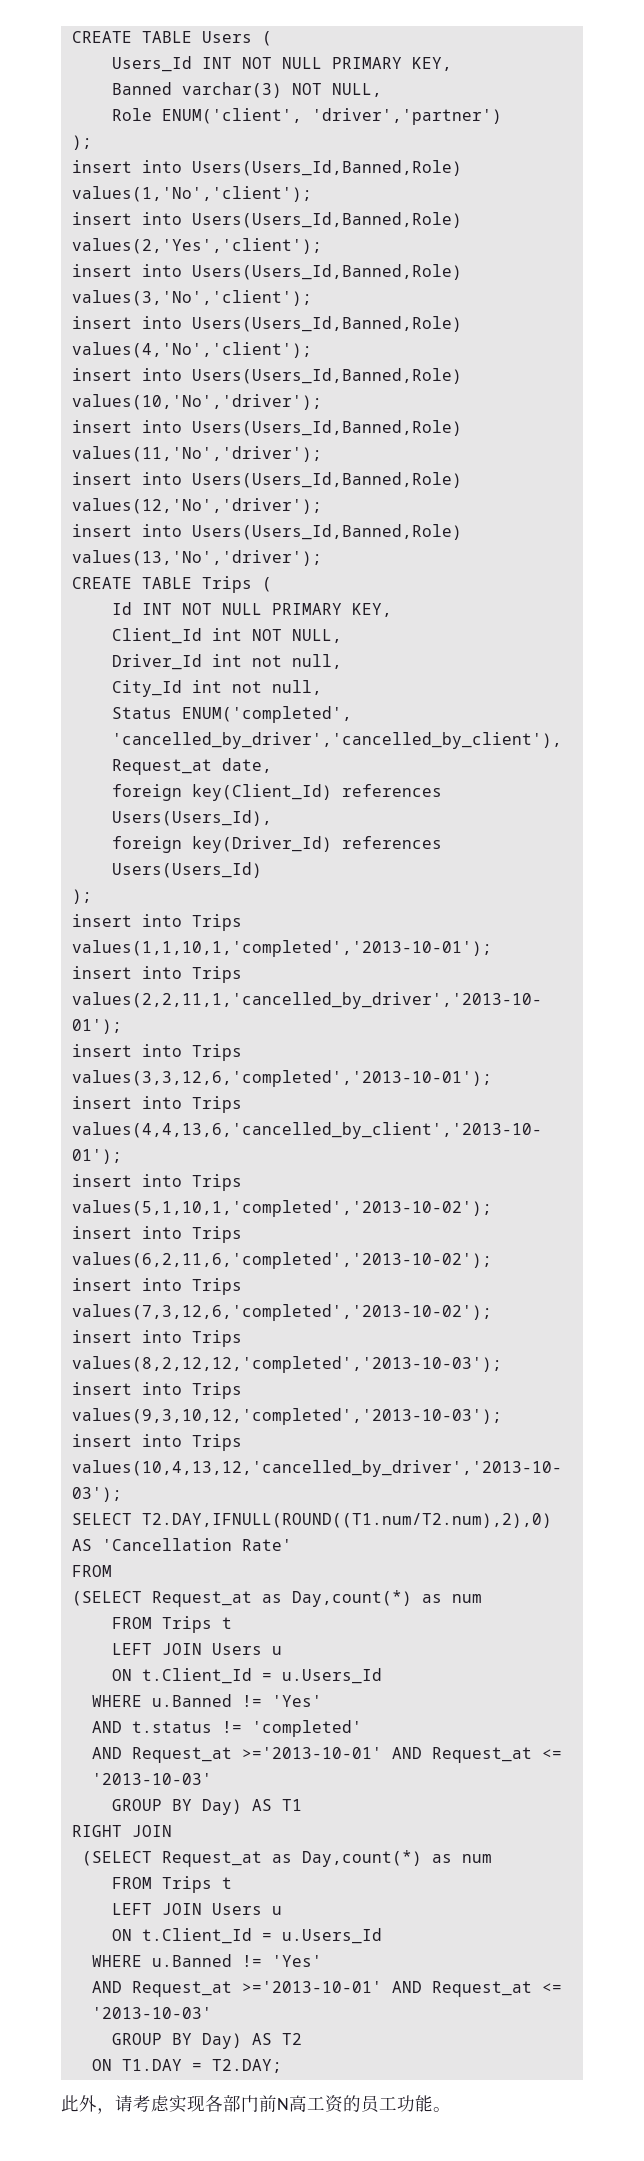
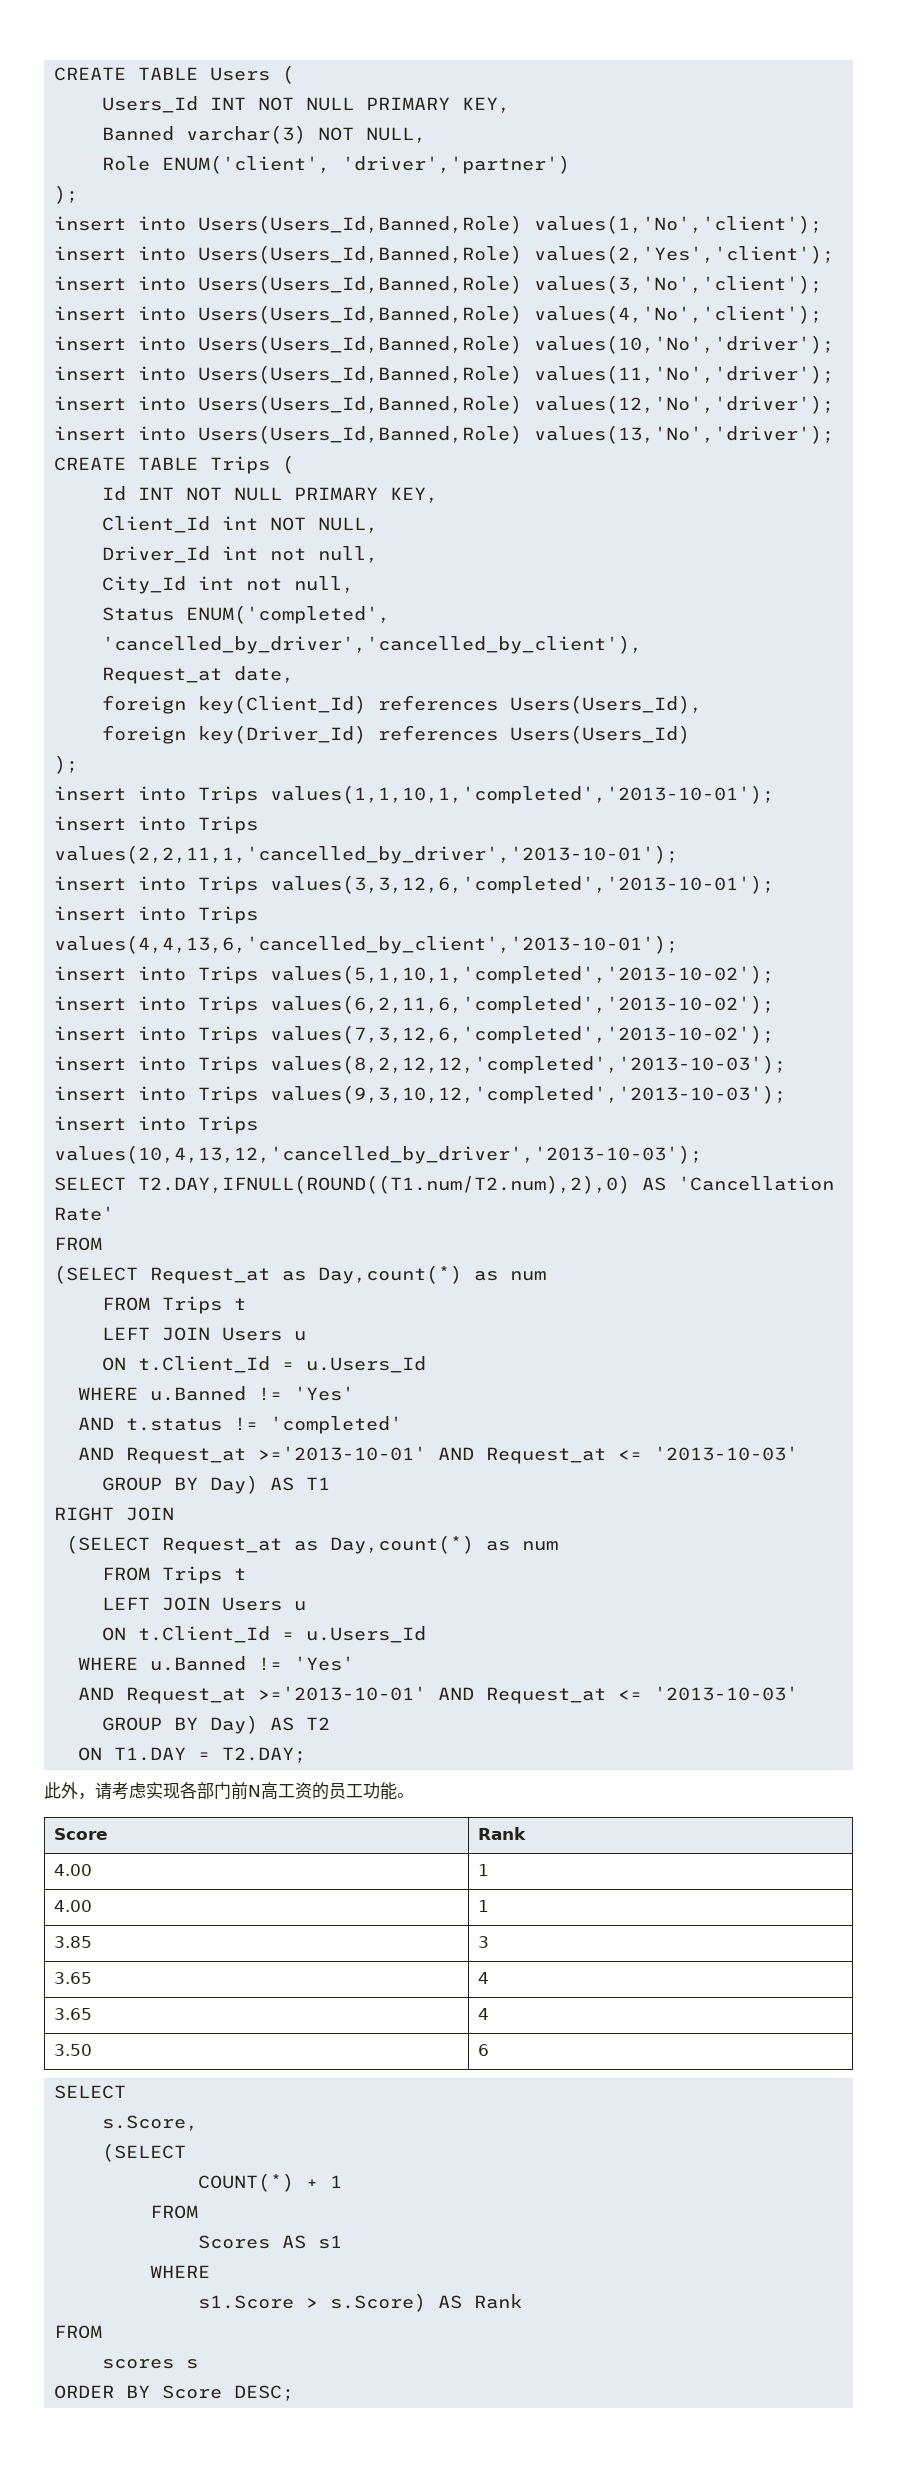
+ Score | Rank
+ 4.00 | 1
+ 4.00 | 1
+ 3.85 | 3
+ 3.65 | 4
+ 3.65 | 4
+ 3.50 | 6
+ SELECT
+ s.Score,
+ (SELECT
+ COUNT(*) + 1
+ FROM
+ Scores AS s1
+ WHERE
+ s1.Score > s.Score) AS Rank
+ FROM
+ scores s
+ ORDER BY Score DESC;

